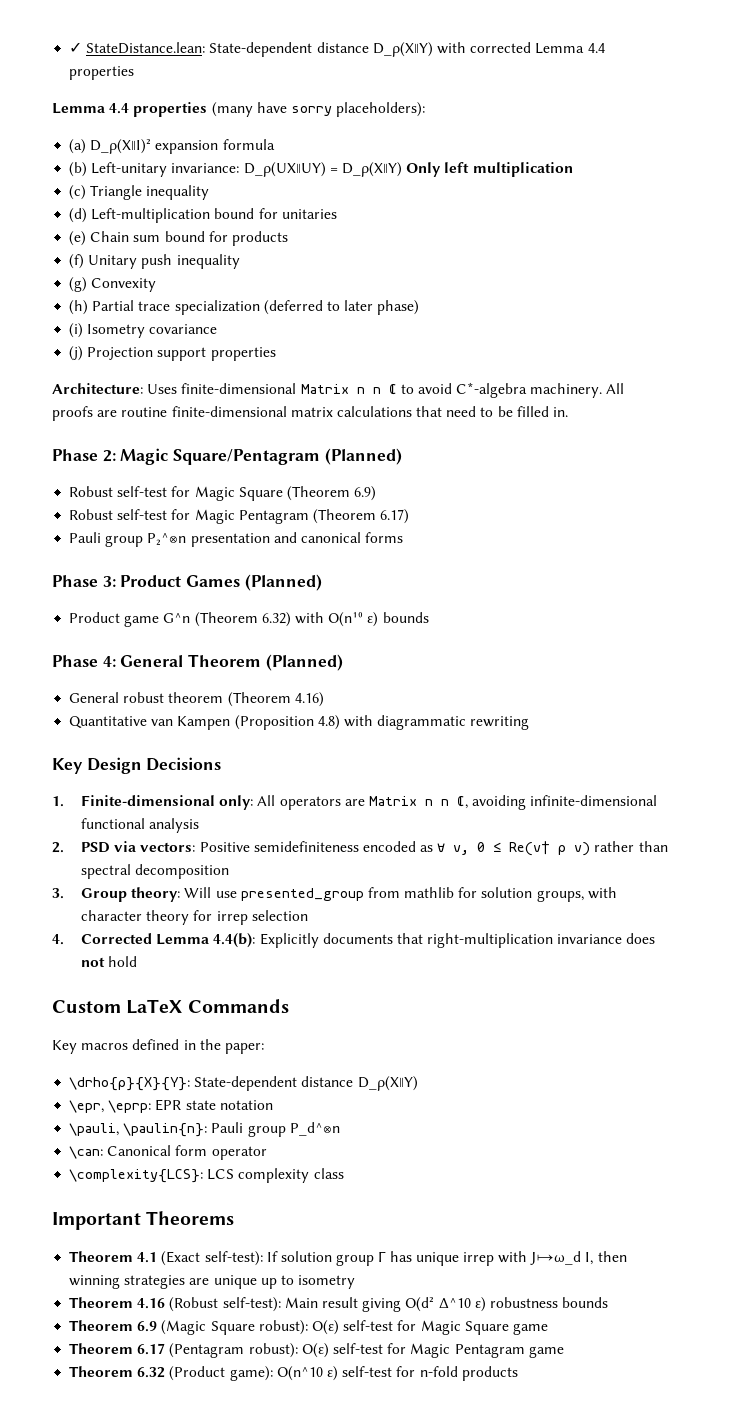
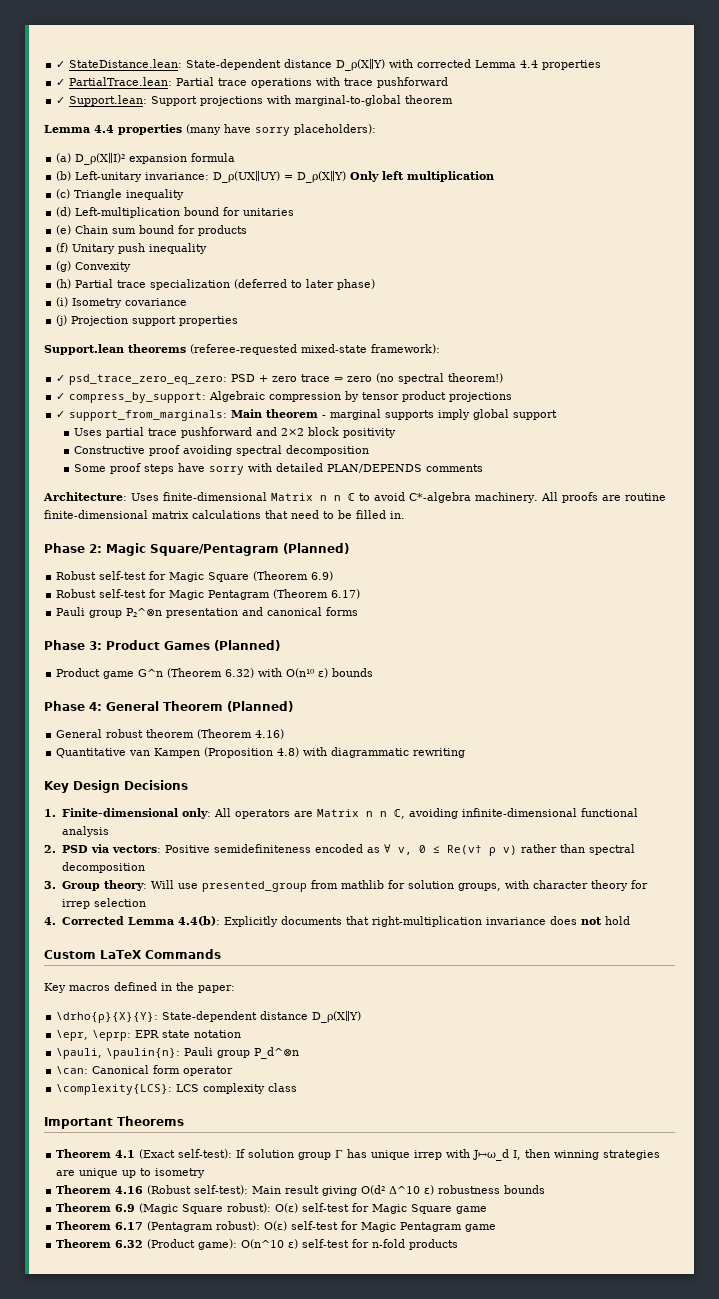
+ ✓ PartialTrace.lean: Partial trace operations with trace pushforward
+ ✓ Support.lean: Support projections with marginal-to-global theorem
+ Support.lean theorems (referee-requested mixed-state framework):
+ ✓ psd_trace_zero_eq_zero: PSD + zero trace ⇒ zero (no spectral theorem!)
+ ✓ compress_by_support: Algebraic compression by tensor product projections
+ ✓ support_from_marginals: Main theorem - marginal supports imply global support
+ Uses partial trace pushforward and 2×2 block positivity
+ Constructive proof avoiding spectral decomposition
+ Some proof steps have sorry with detailed PLAN/DEPENDS comments

